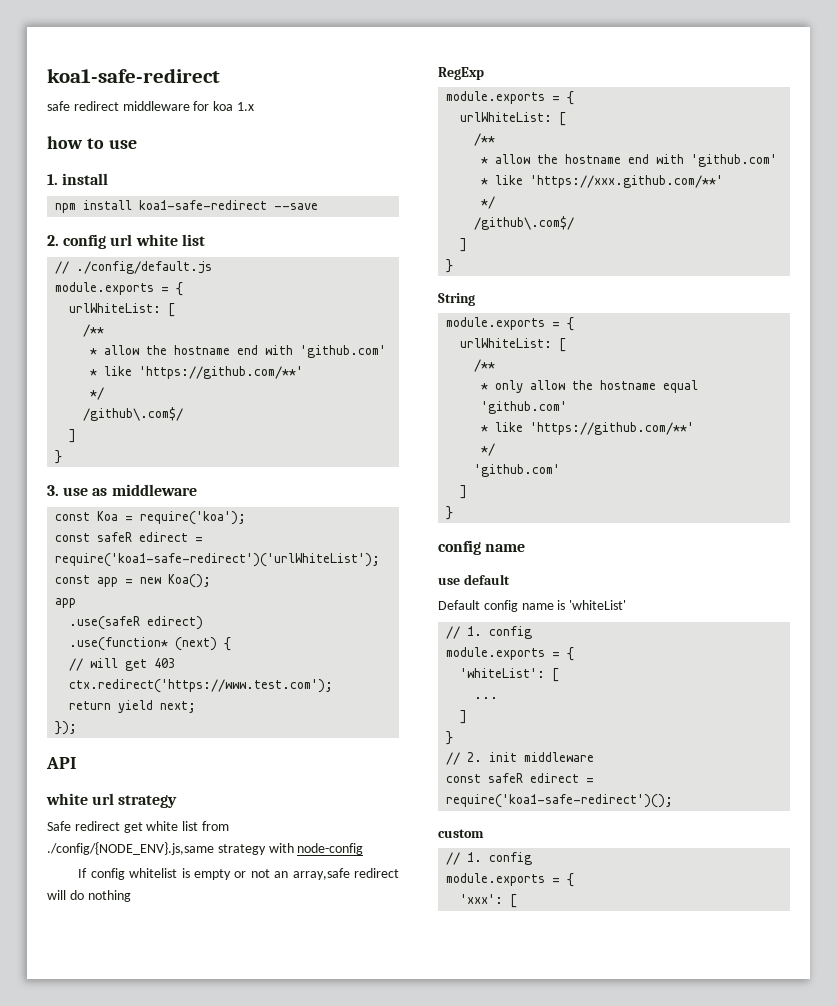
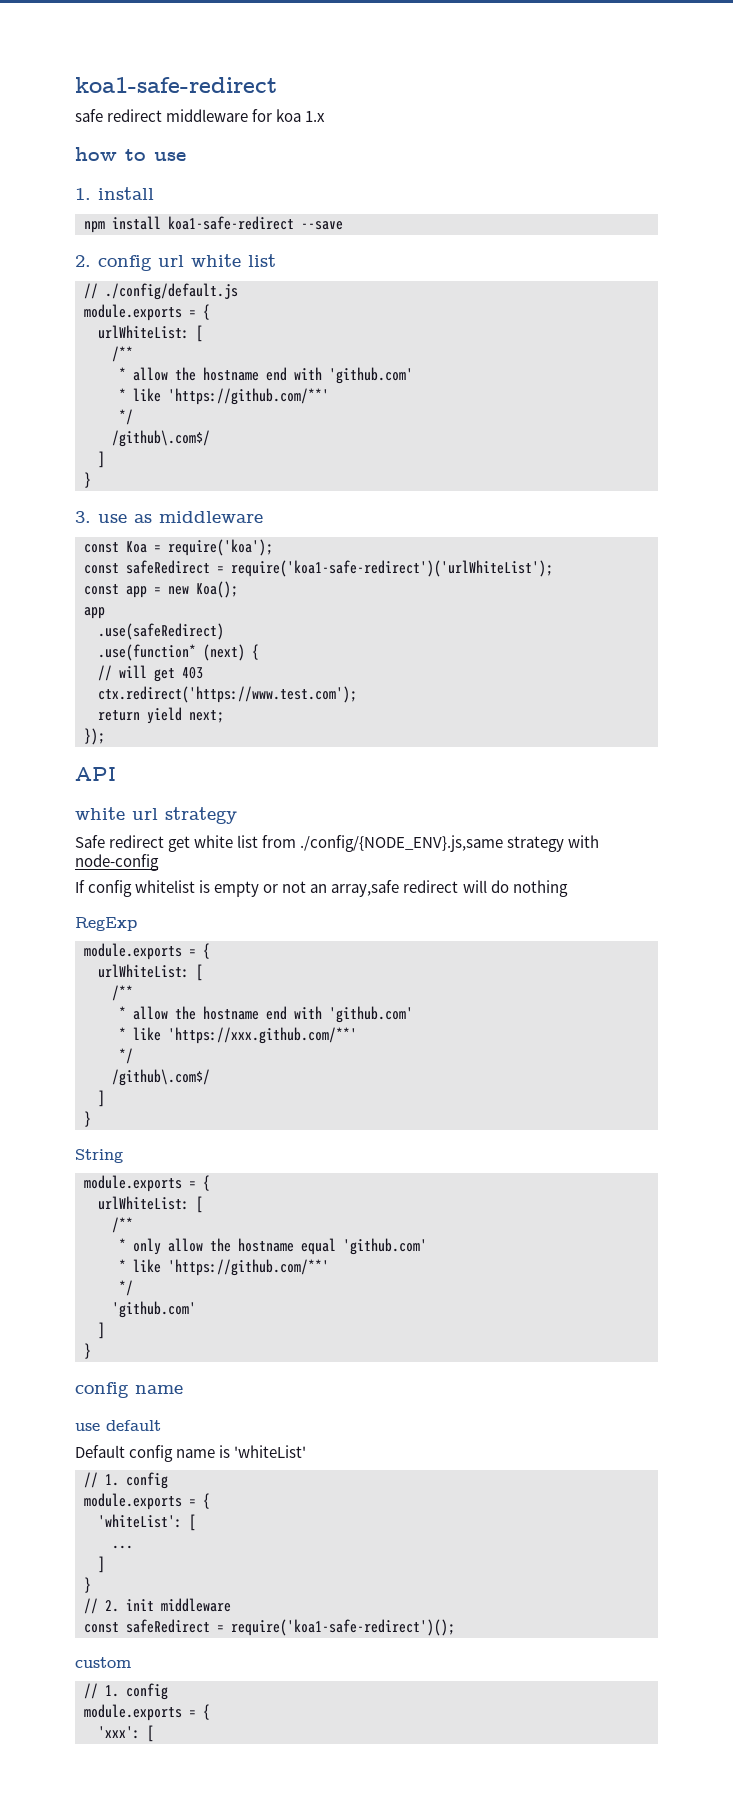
- const safeR edirect = require('koa1-safe-redirect')('urlWhiteList');
+ const safeRedirect = require('koa1-safe-redirect')('urlWhiteList');
- .use(safeR edirect)
+ .use(safeRedirect)
- const safeR edirect = require('koa1-safe-redirect')();
+ const safeRedirect = require('koa1-safe-redirect')();

